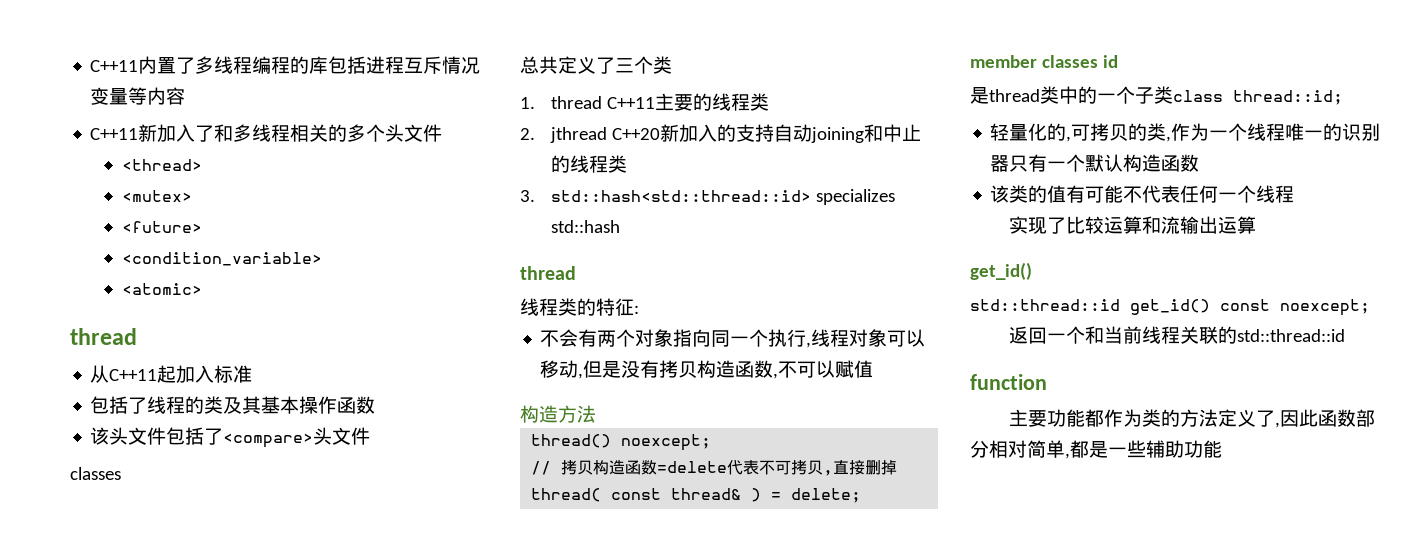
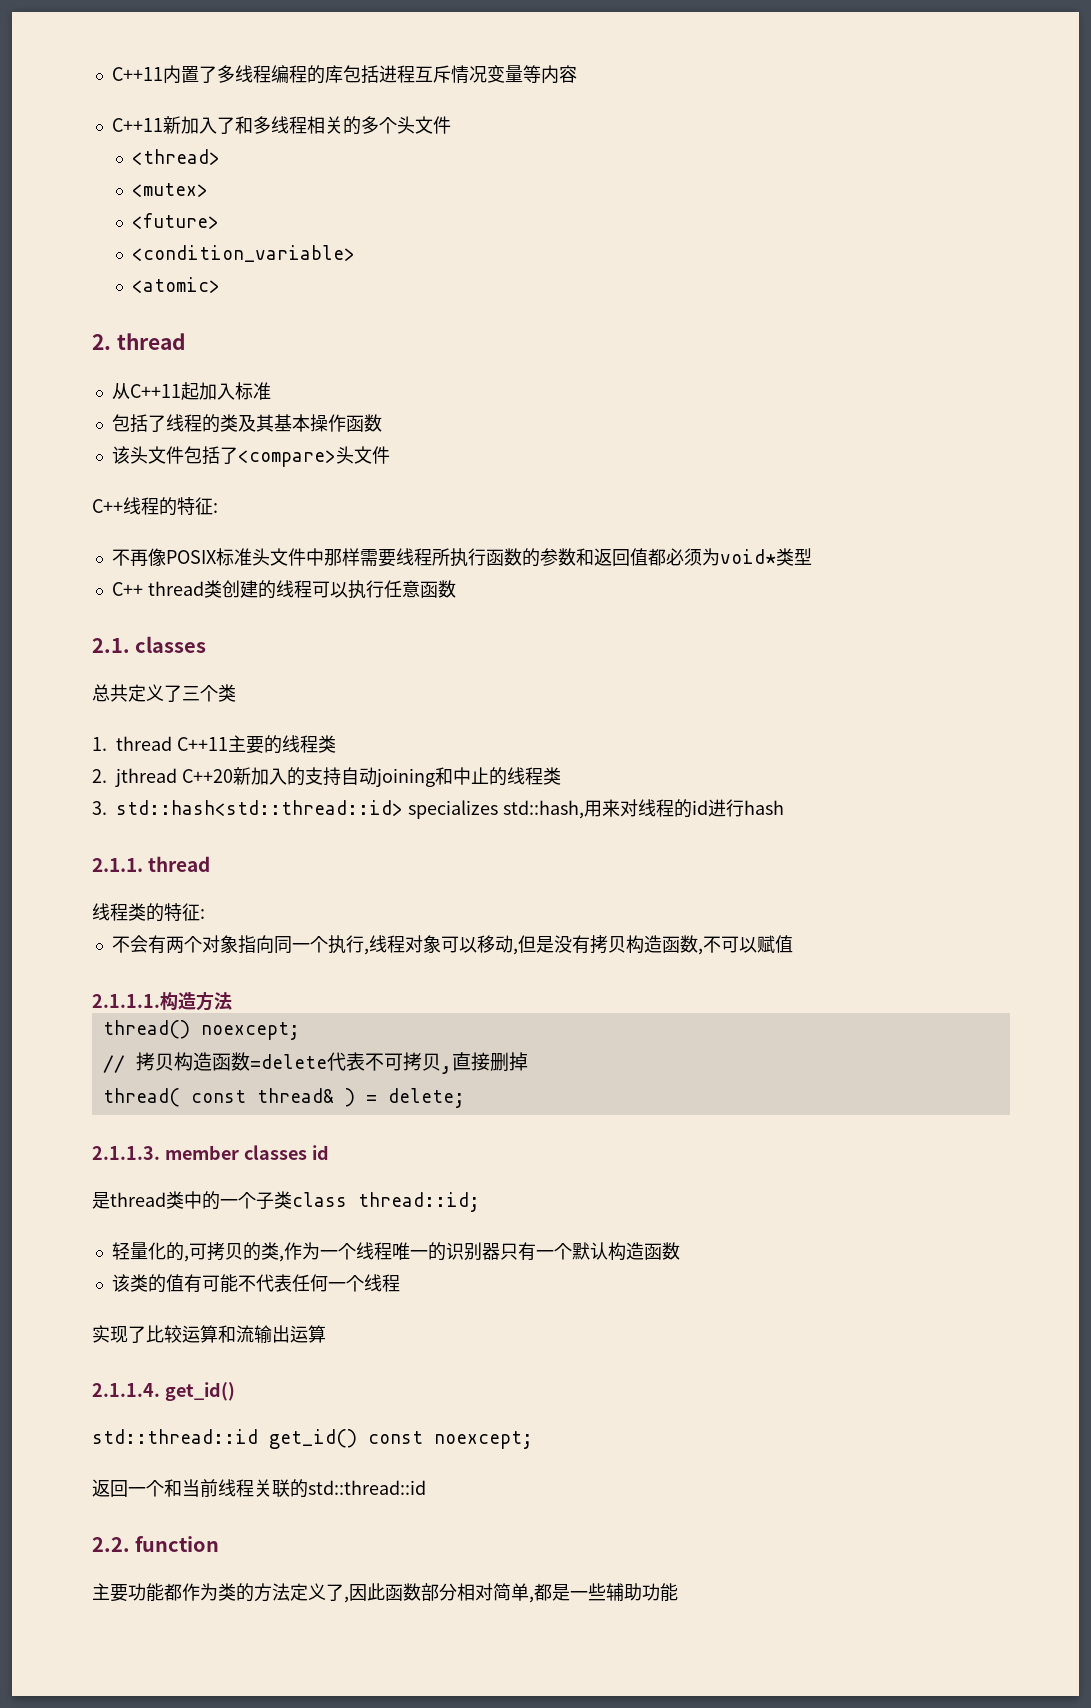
  <atomic>
- thread
+ 2. thread
  该头文件包括了<compare>头文件
- classes
+ C++线程的特征:
+ 不再像POSIX标准头文件中那样需要线程所执行函数的参数和返回值都必须为void*类型
+ C++ thread类创建的线程可以执行任意函数
+ 2.1. classes
- 3. std::hash<std::thread::id> specializes std::hash
- thread
+ 3. std::hash<std::thread::id> specializes std::hash,用来对线程的id进行hash
+ 2.1.1. thread
- 构造方法
+ 2.1.1.1.构造方法
- member classes id
+ 2.1.1.3. member classes id
  实现了比较运算和流输出运算
- get_id()
+ 2.1.1.4. get_id()
- function
+ 2.2. function

